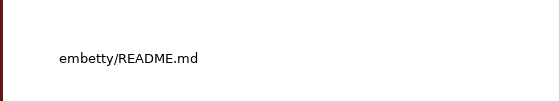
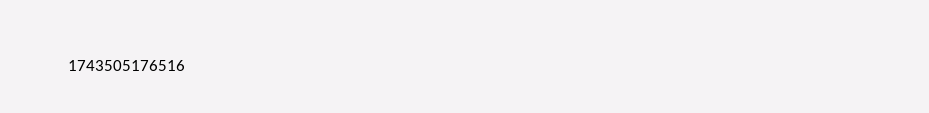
- embetty/README.md
+ 1743505176516

